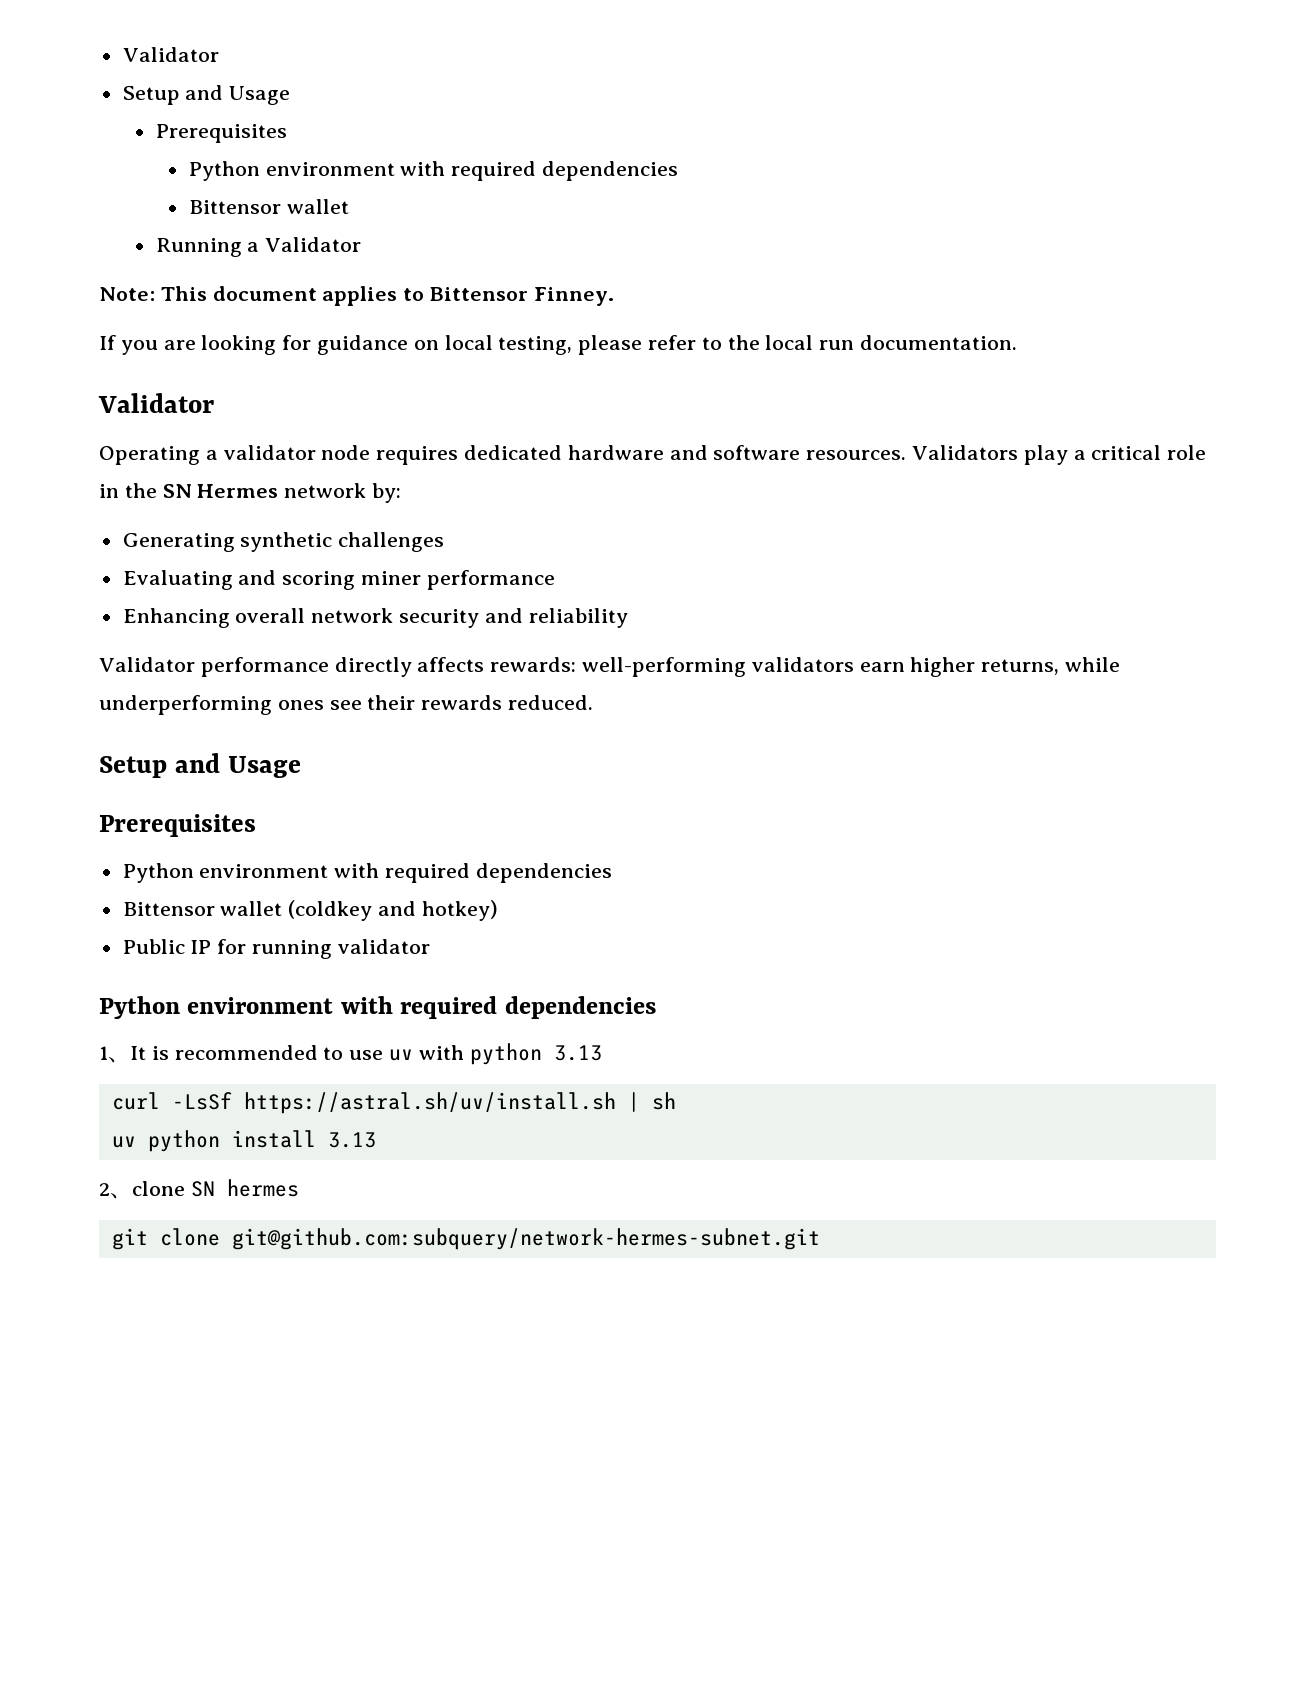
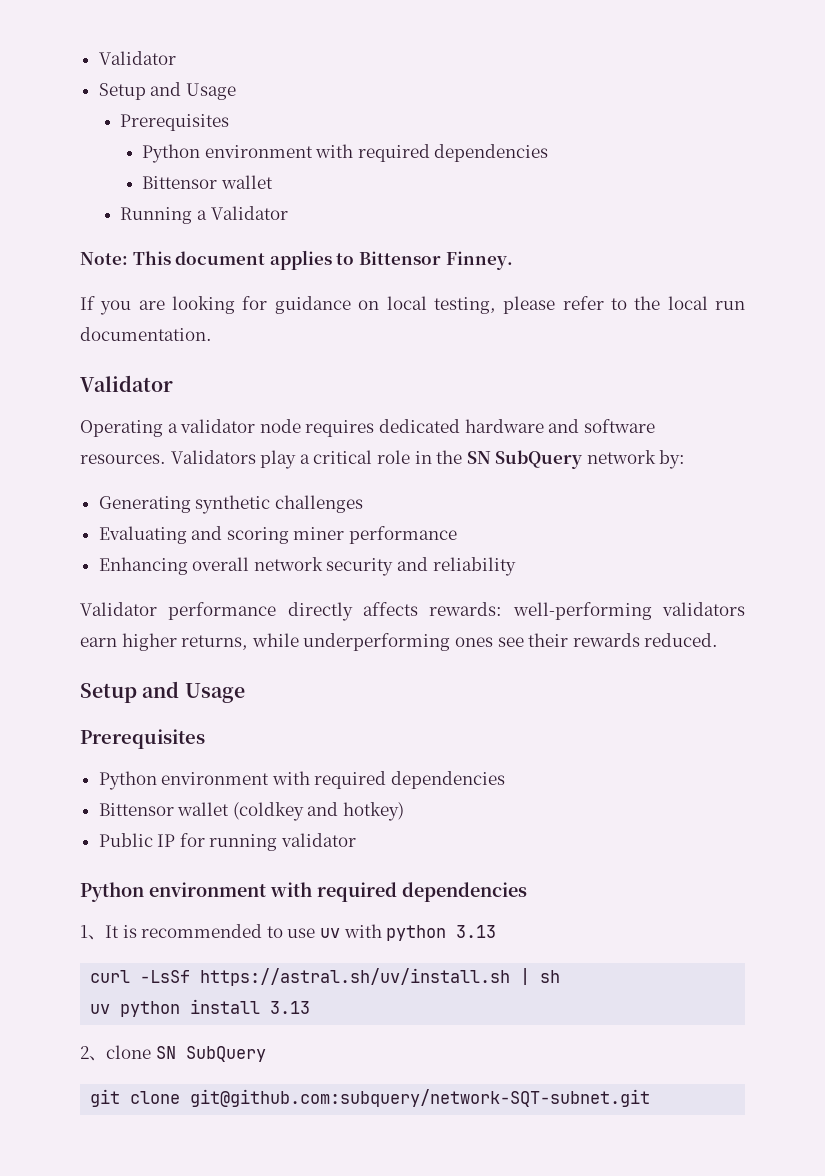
- Validators play a critical role in the SN Hermes network by:
+ Validators play a critical role in the SN SubQuery network by:
- 2、clone SN hermes
+ 2、clone SN SubQuery
- git clone git@github.com:subquery/network-hermes-subnet.git
+ git clone git@github.com:subquery/network-SQT-subnet.git

